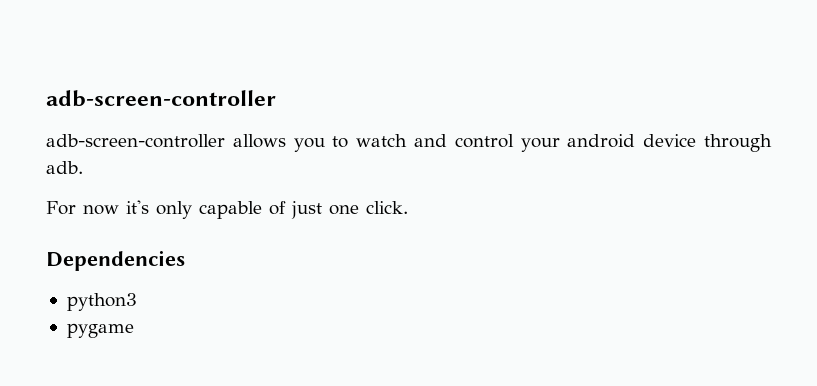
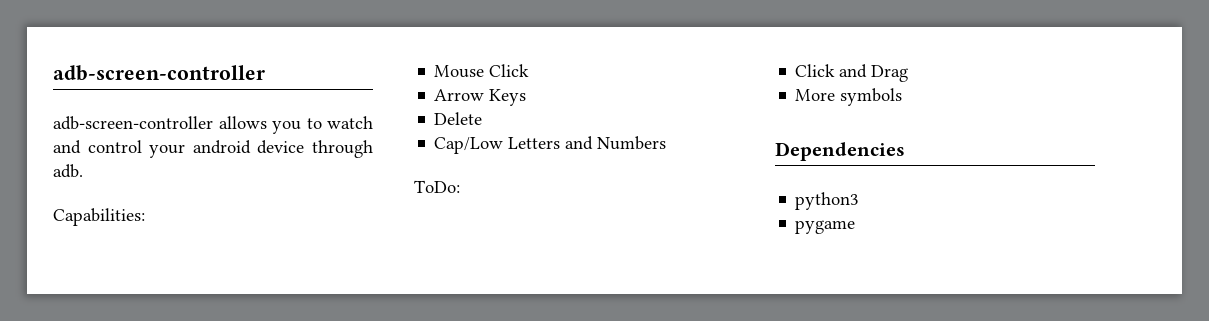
- For now it's only capable of just one click.
+ Capabilities:
+ Mouse Click
+ Arrow Keys
+ Delete
+ Cap/Low Letters and Numbers
+ ToDo:
+ Click and Drag
+ More symbols

